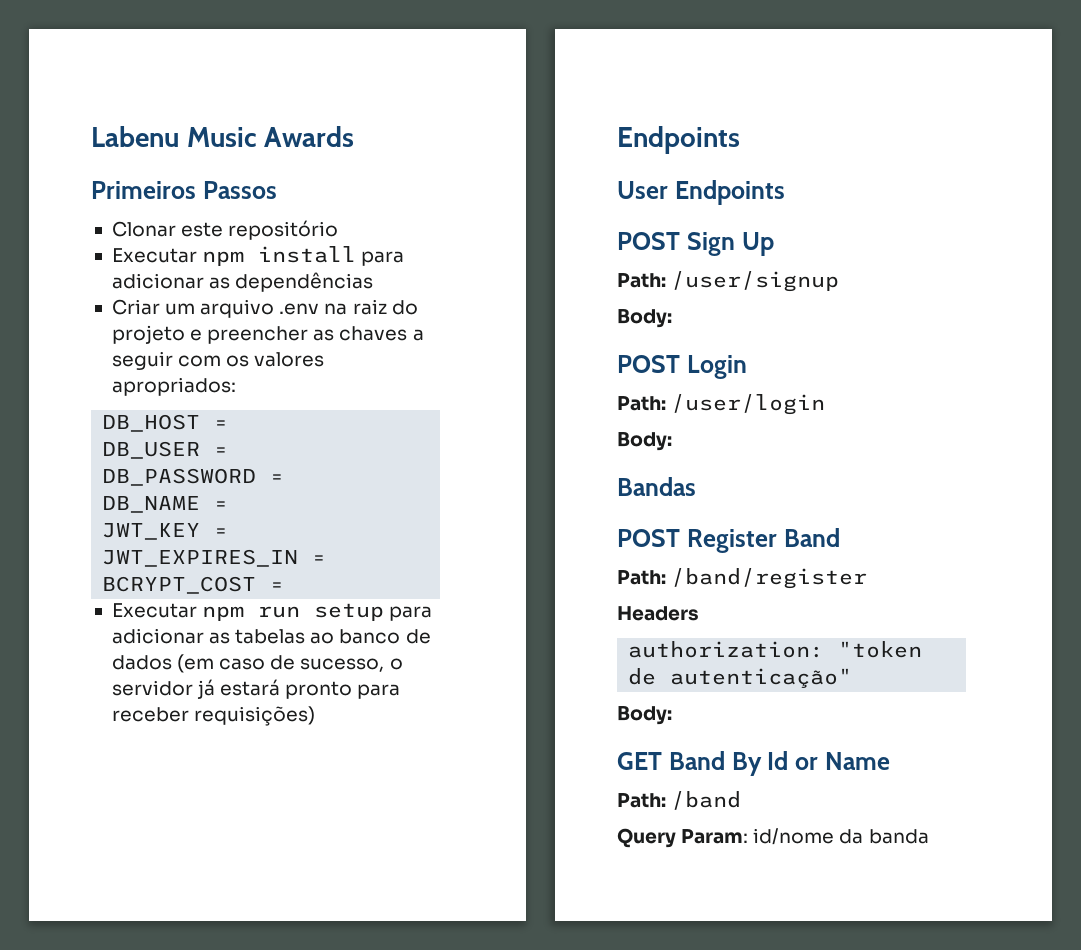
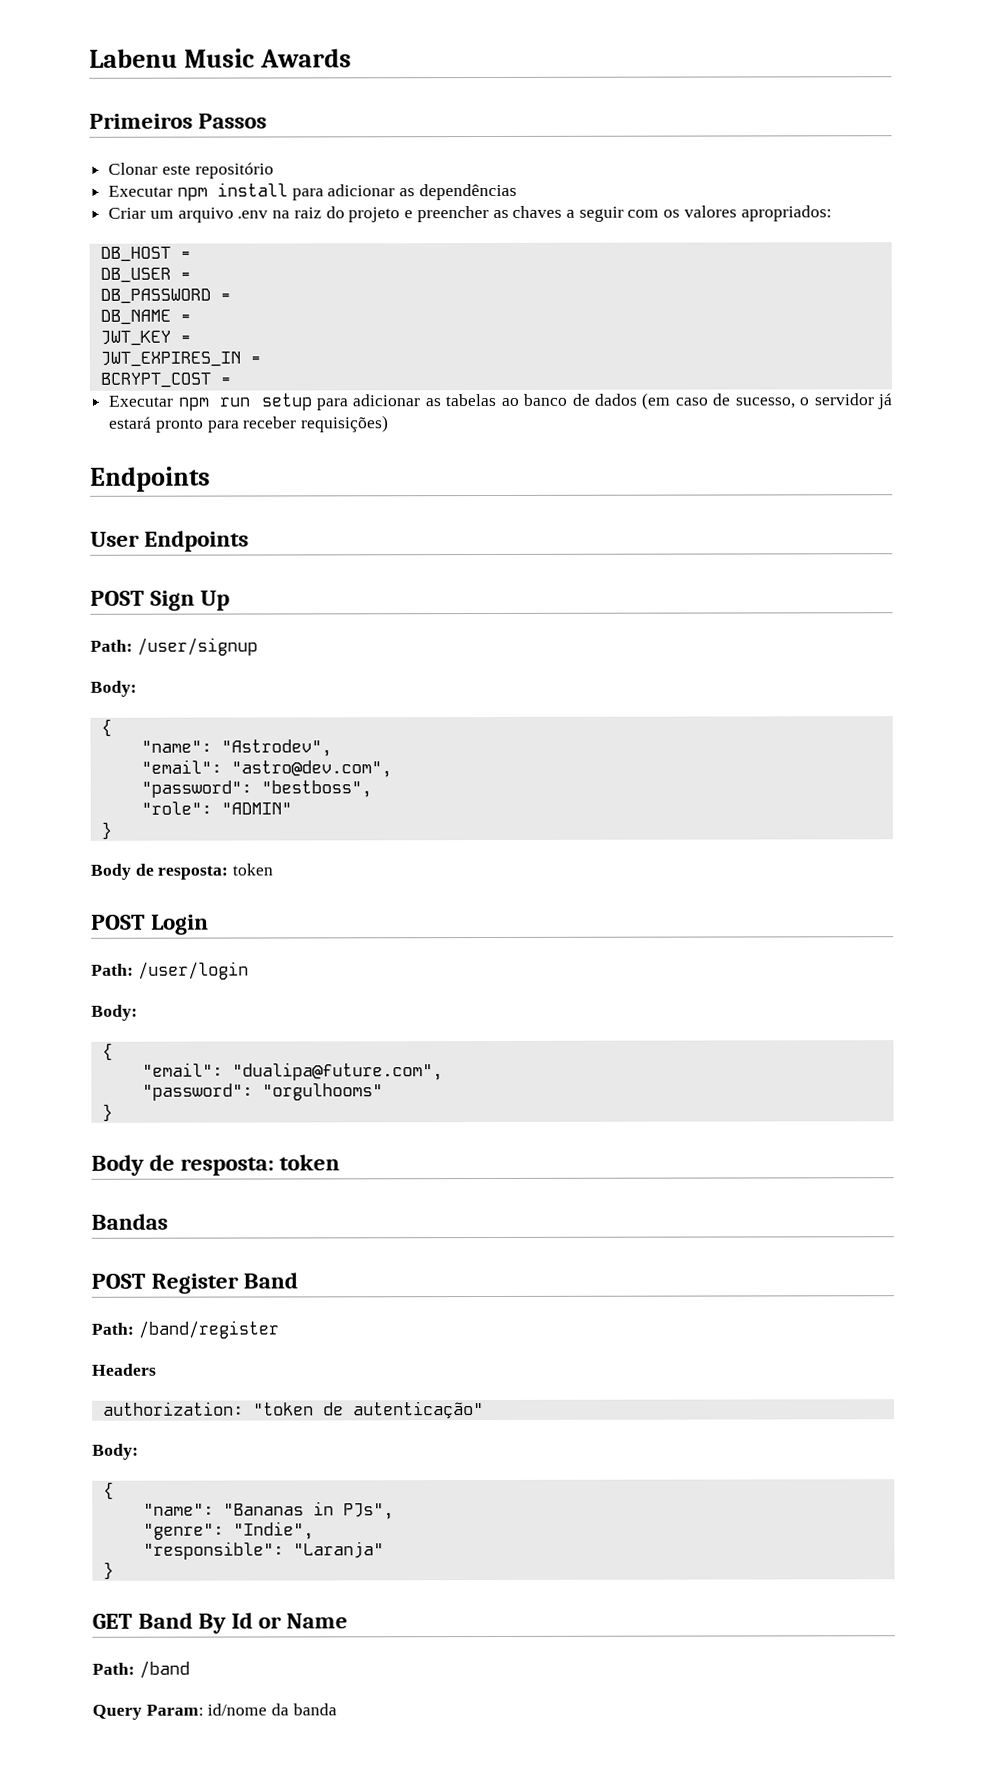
  Path: /user/signup
  Body:
+ {
+ "name": "Astrodev",
+ "email": "astro@dev.com",
+ "password": "bestboss",
+ "role": "ADMIN"
+ }
+ Body de resposta: token
  Path: /user/login
  Body:
+ {
+ "email": "dualipa@future.com",
+ "password": "orgulhooms"
+ }
+ Body de resposta: token
  authorization: "token de autenticação"
  Body:
+ {
+ "name": "Bananas in PJs",
+ "genre": "Indie",
+ "responsible": "Laranja"
+ }

